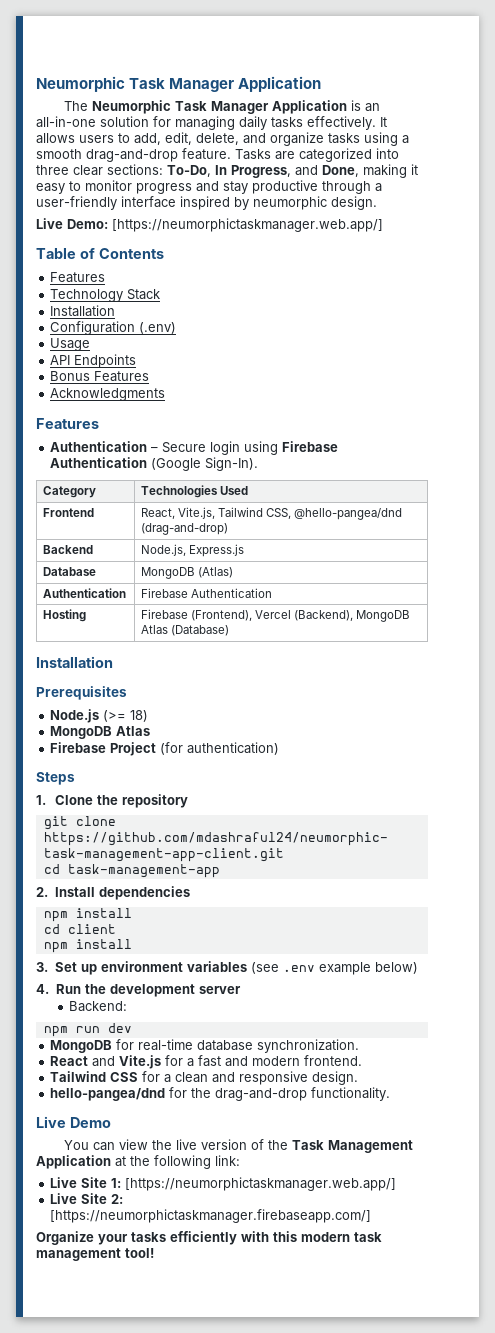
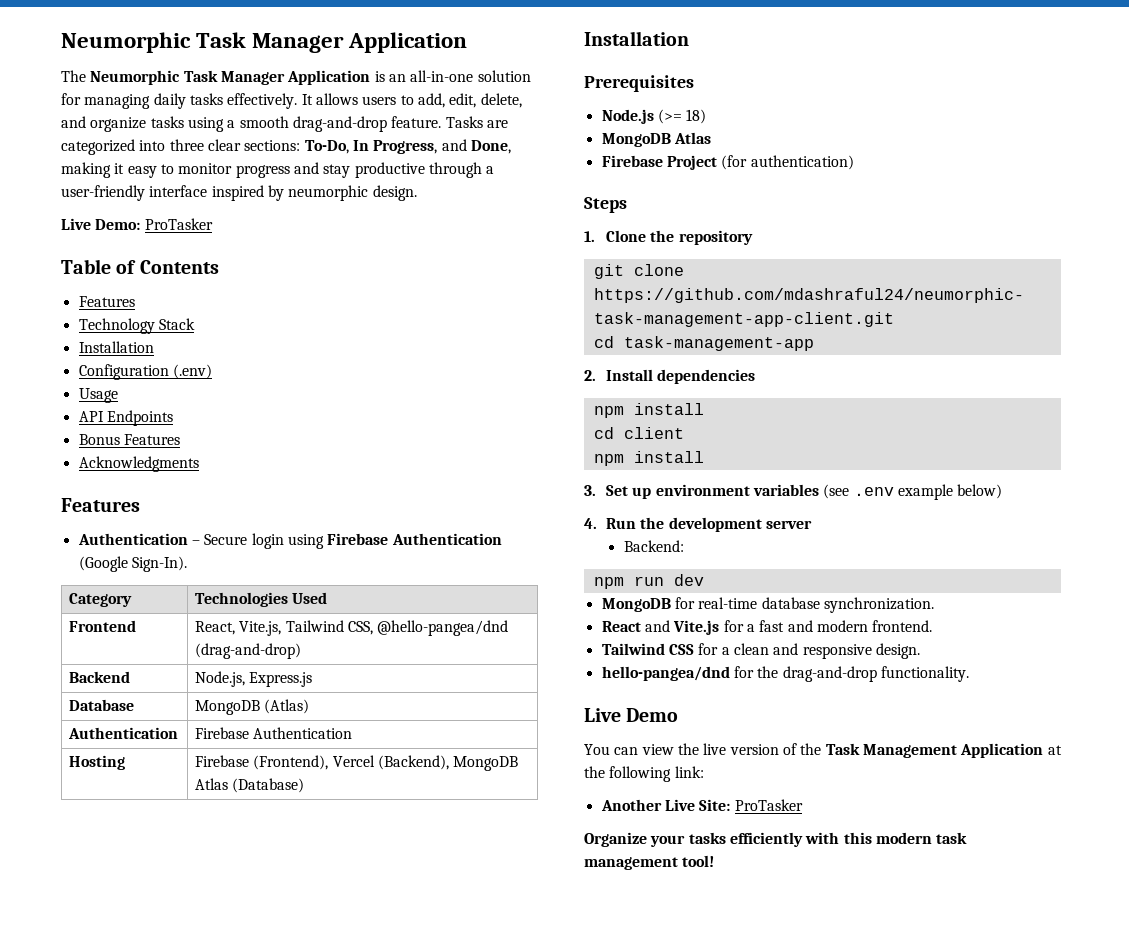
- Live Demo: [https://neumorphictaskmanager.web.app/]
+ Live Demo: ProTasker
- Live Site 1: [https://neumorphictaskmanager.web.app/]
- Live Site 2: [https://neumorphictaskmanager.firebaseapp.com/]
+ Another Live Site: ProTasker

